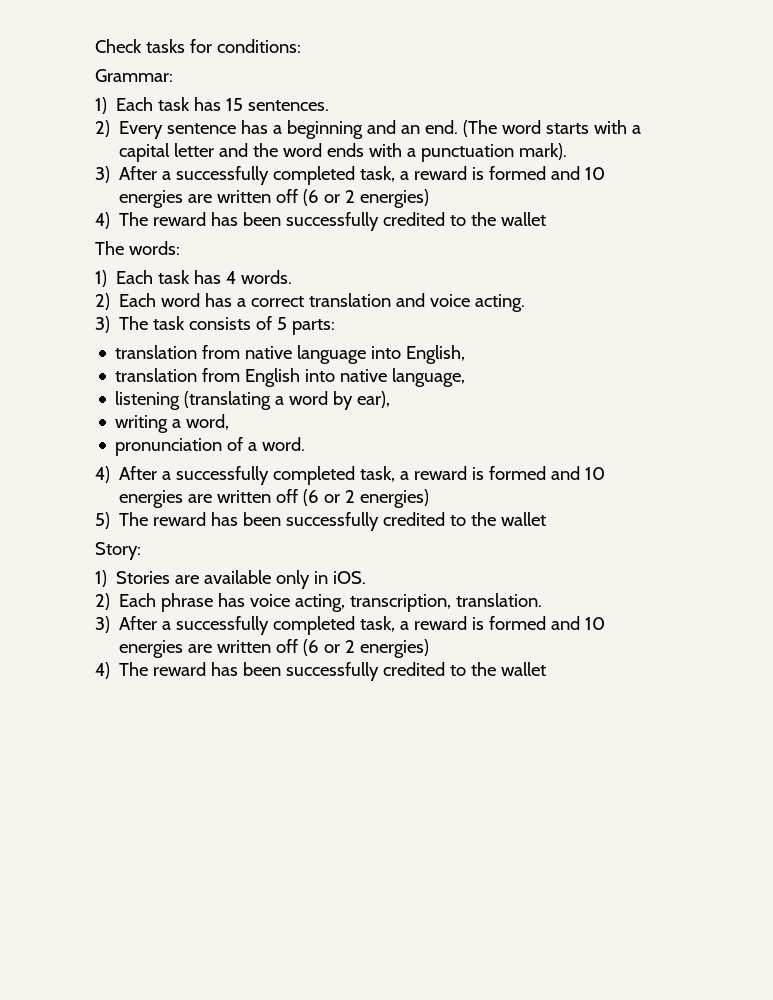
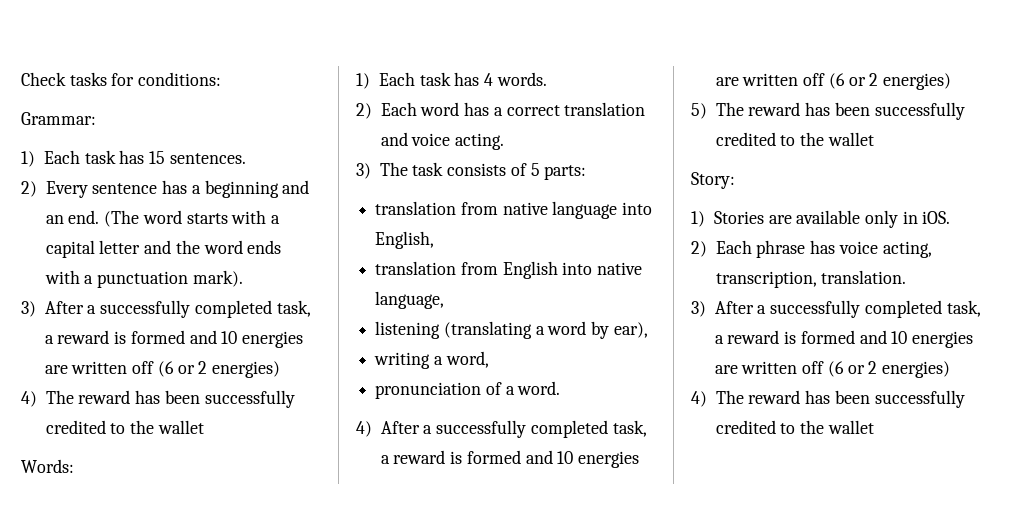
- The words:
+ Words:

